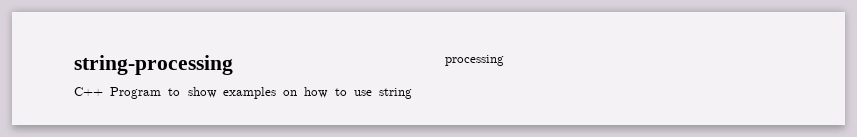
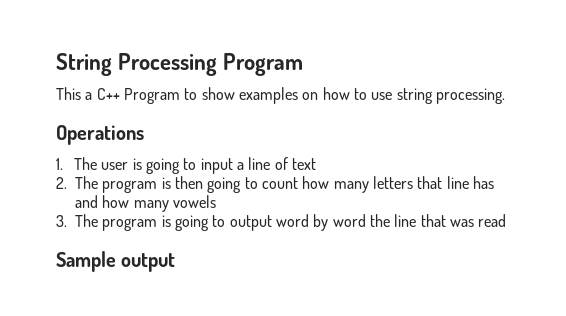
- string-processing
- C++ Program to show examples on how to use string processing
+ String Processing Program
+ This a C++ Program to show examples on how to use string processing.
+ Operations
+ 1. The user is going to input a line of text
+ 2. The program is then going to count how many letters that line has and how many vowels
+ 3. The program is going to output word by word the line that was read
+ Sample output

